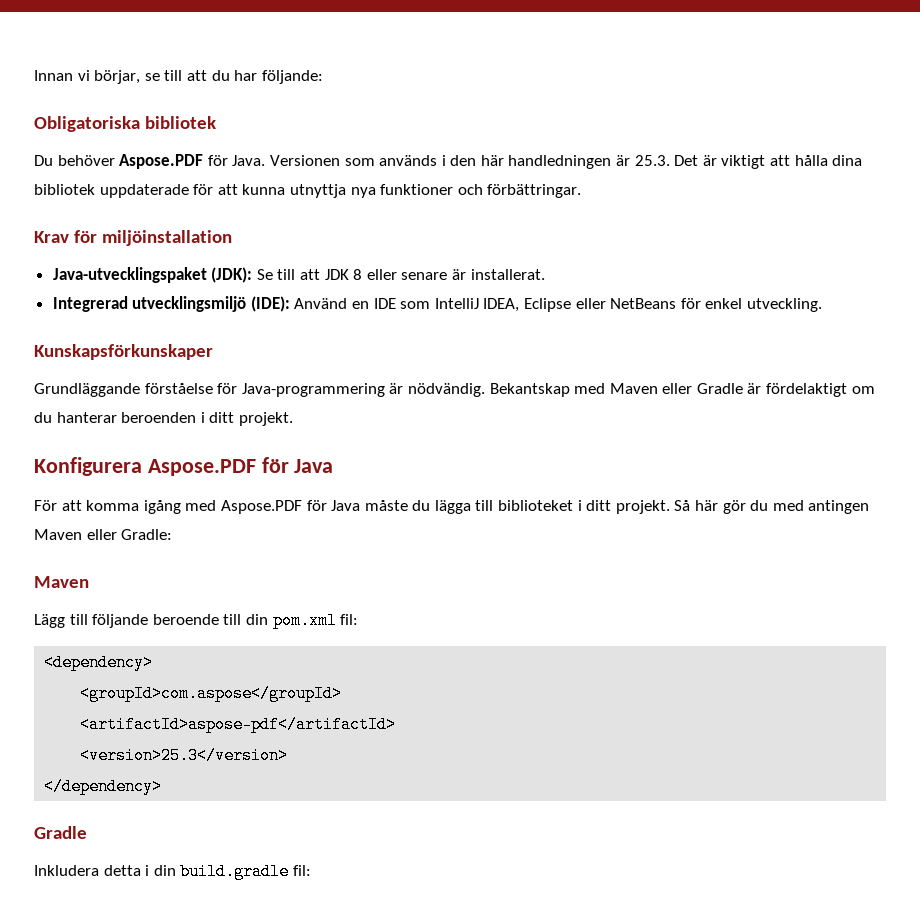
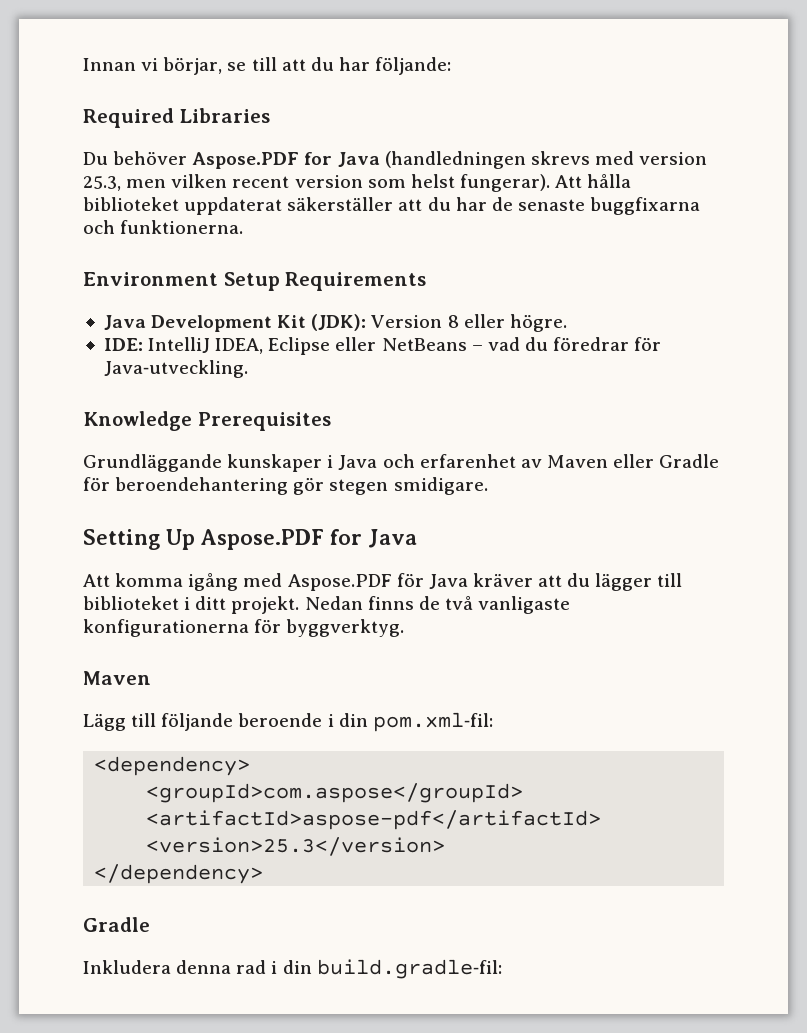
- Obligatoriska bibliotek
+ Required Libraries
- Du behöver Aspose.PDF för Java. Versionen som används i den här handledningen är 25.3. Det är viktigt att hålla dina bibliotek uppdaterade för att kunna utnyttja nya funktioner och förbättringar.
- Krav för miljöinstallation
- Java-utvecklingspaket (JDK): Se till att JDK 8 eller senare är installerat.
- Integrerad utvecklingsmiljö (IDE): Använd en IDE som IntelliJ IDEA, Eclipse eller NetBeans för enkel utveckling.
- Kunskapsförkunskaper
- Grundläggande förståelse för Java-programmering är nödvändig. Bekantskap med Maven eller Gradle är fördelaktigt om du hanterar beroenden i ditt projekt.
- Konfigurera Aspose.PDF för Java
+ Du behöver Aspose.PDF for Java (handledningen skrevs med version 25.3, men vilken recent version som helst fungerar). Att hålla biblioteket uppdaterat säkerställer att du har de senaste buggfixarna och funktionerna.
+ Environment Setup Requirements
+ Java Development Kit (JDK): Version 8 eller högre.
+ IDE: IntelliJ IDEA, Eclipse eller NetBeans – vad du föredrar för Java‑utveckling.
+ Knowledge Prerequisites
+ Grundläggande kunskaper i Java och erfarenhet av Maven eller Gradle för beroendehantering gör stegen smidigare.
+ Setting Up Aspose.PDF for Java
- För att komma igång med Aspose.PDF för Java måste du lägga till biblioteket i ditt projekt.
+ Att komma igång med Aspose.PDF för Java kräver att du lägger till biblioteket i ditt projekt.
- Så här gör du med antingen Maven eller Gradle:
+ Nedan finns de två vanligaste konfigurationerna för byggverktyg.
- Lägg till följande beroende till din pom.xml fil:
+ Lägg till följande beroende i din pom.xml‑fil:
- Inkludera detta i din build.gradle fil:
+ Inkludera denna rad i din build.gradle‑fil:

